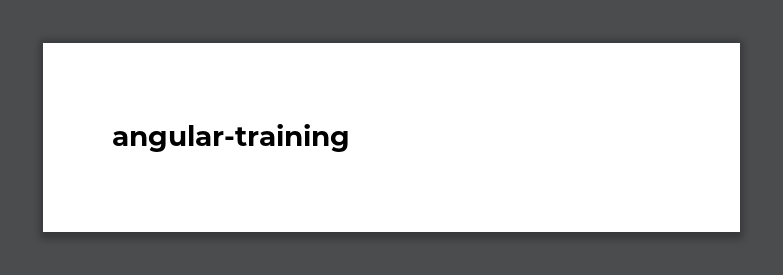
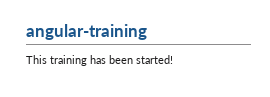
+ This training has been started!

